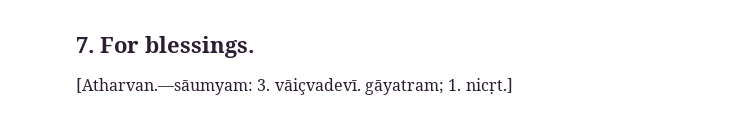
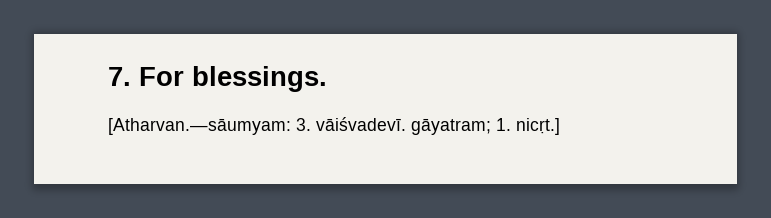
- [Atharvan.—sāumyam: 3. vāiçvadevī. gāyatram; 1. nicṛt.]
+ [Atharvan.—sāumyam: 3. vāiśvadevī. gāyatram; 1. nicṛt.]

